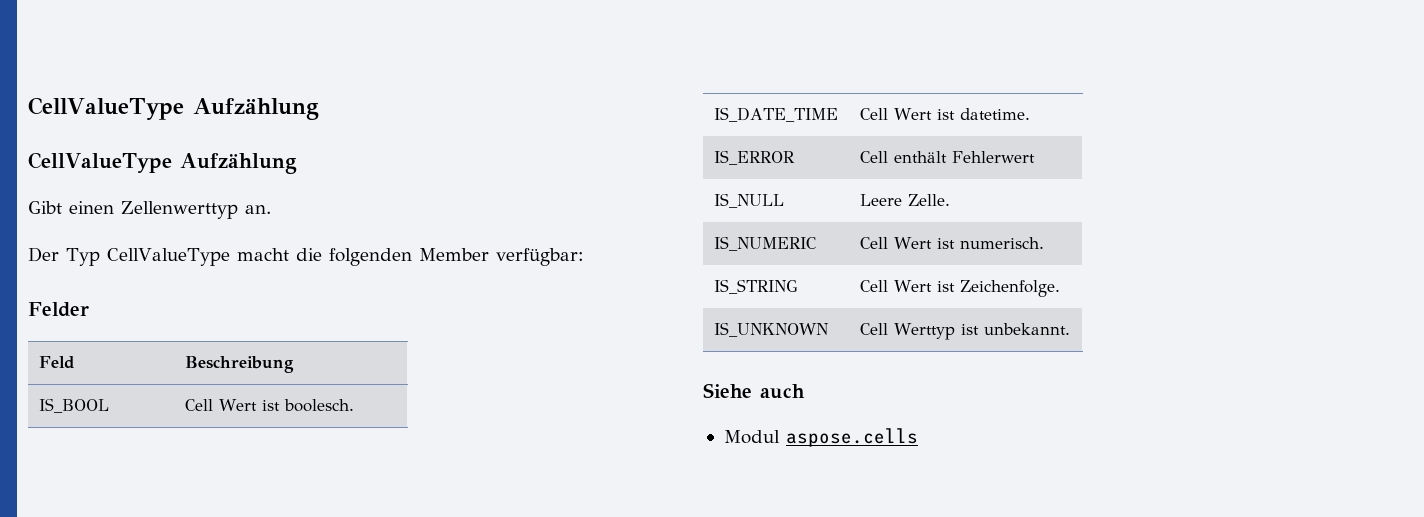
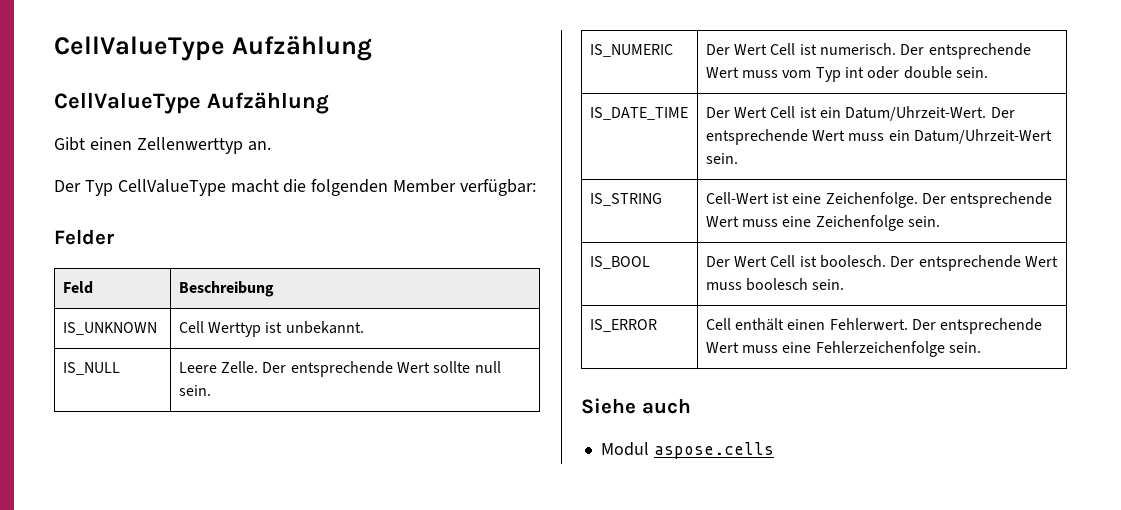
- IS_BOOL | Cell Wert ist boolesch.
- IS_DATE_TIME | Cell Wert ist datetime.
- IS_ERROR | Cell enthält Fehlerwert
- IS_NULL | Leere Zelle.
- IS_NUMERIC | Cell Wert ist numerisch.
- IS_STRING | Cell Wert ist Zeichenfolge.
+ IS_NULL | Leere Zelle. Der entsprechende Wert sollte null sein.
+ IS_NUMERIC | Der Wert Cell ist numerisch. Der entsprechende Wert muss vom Typ int oder double sein.
+ IS_DATE_TIME | Der Wert Cell ist ein Datum/Uhrzeit-Wert. Der entsprechende Wert muss ein Datum/Uhrzeit-Wert sein.
+ IS_STRING | Cell-Wert ist eine Zeichenfolge. Der entsprechende Wert muss eine Zeichenfolge sein.
+ IS_BOOL | Der Wert Cell ist boolesch. Der entsprechende Wert muss boolesch sein.
+ IS_ERROR | Cell enthält einen Fehlerwert. Der entsprechende Wert muss eine Fehlerzeichenfolge sein.

